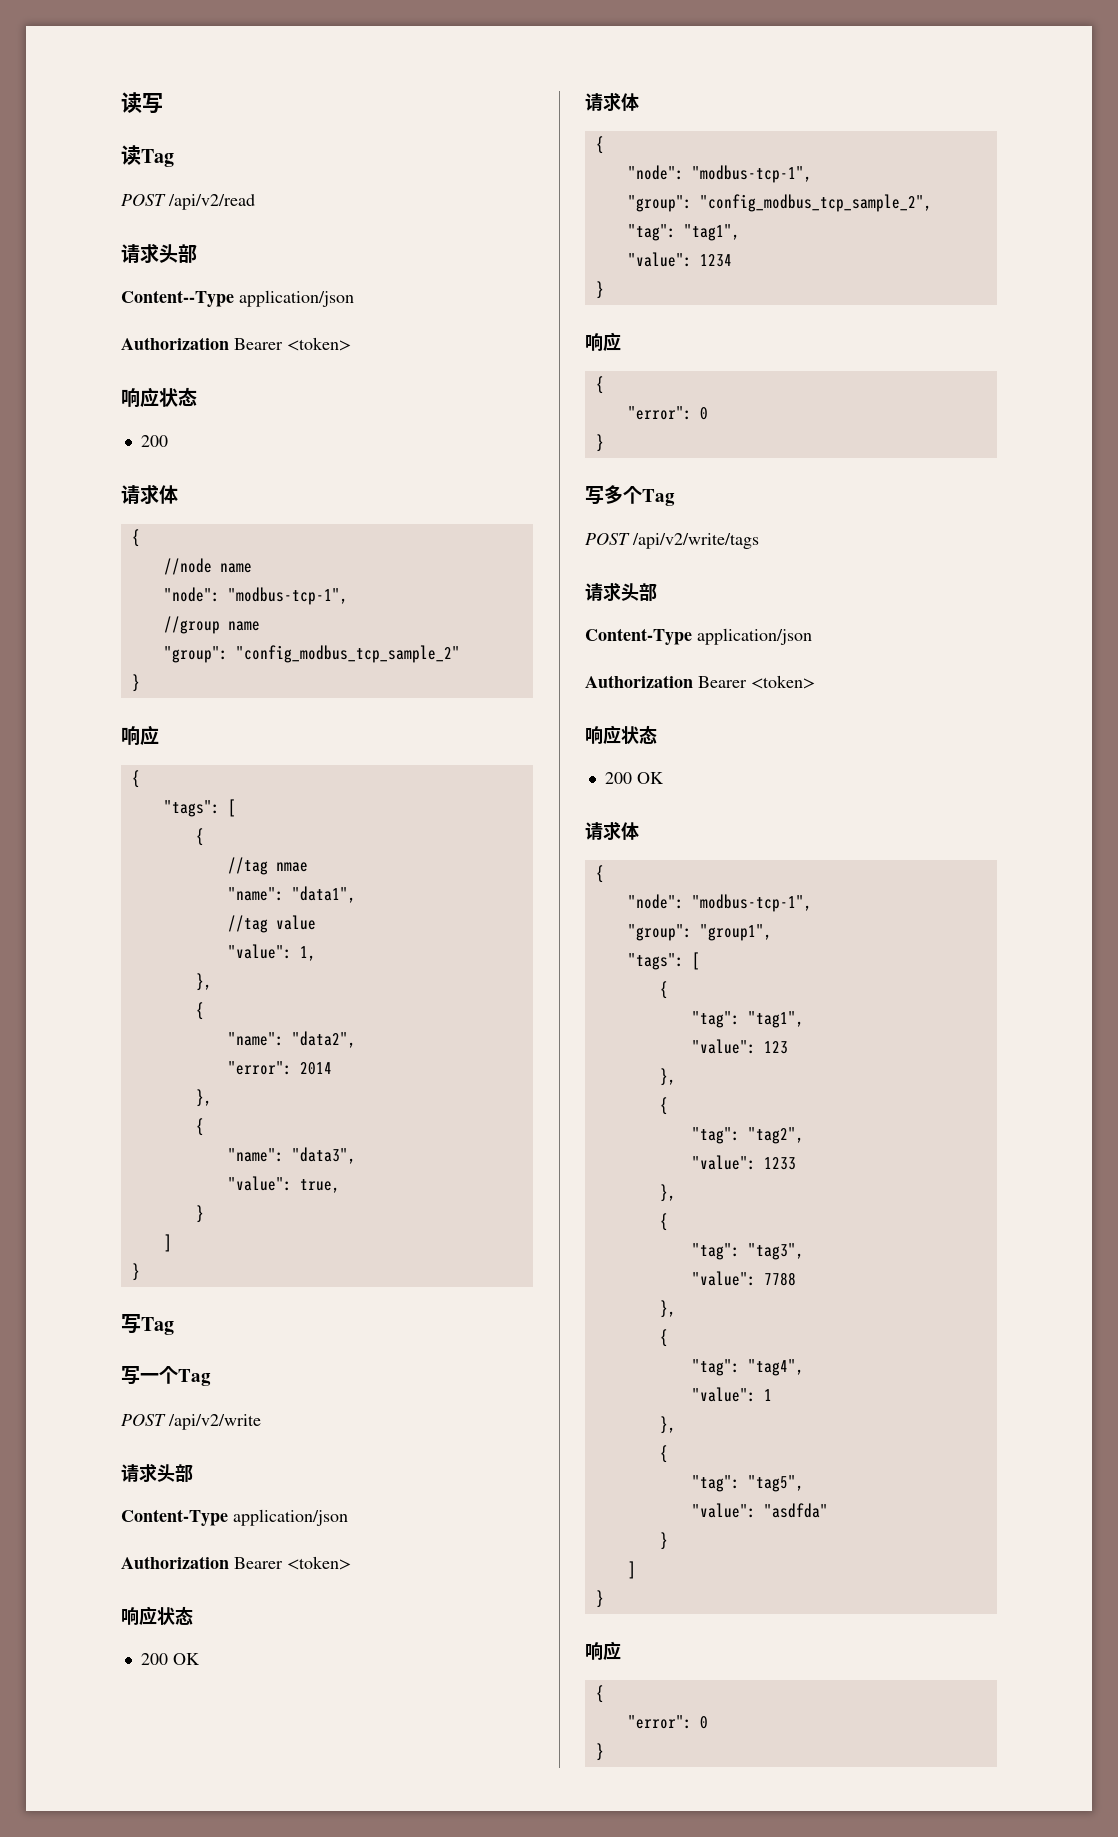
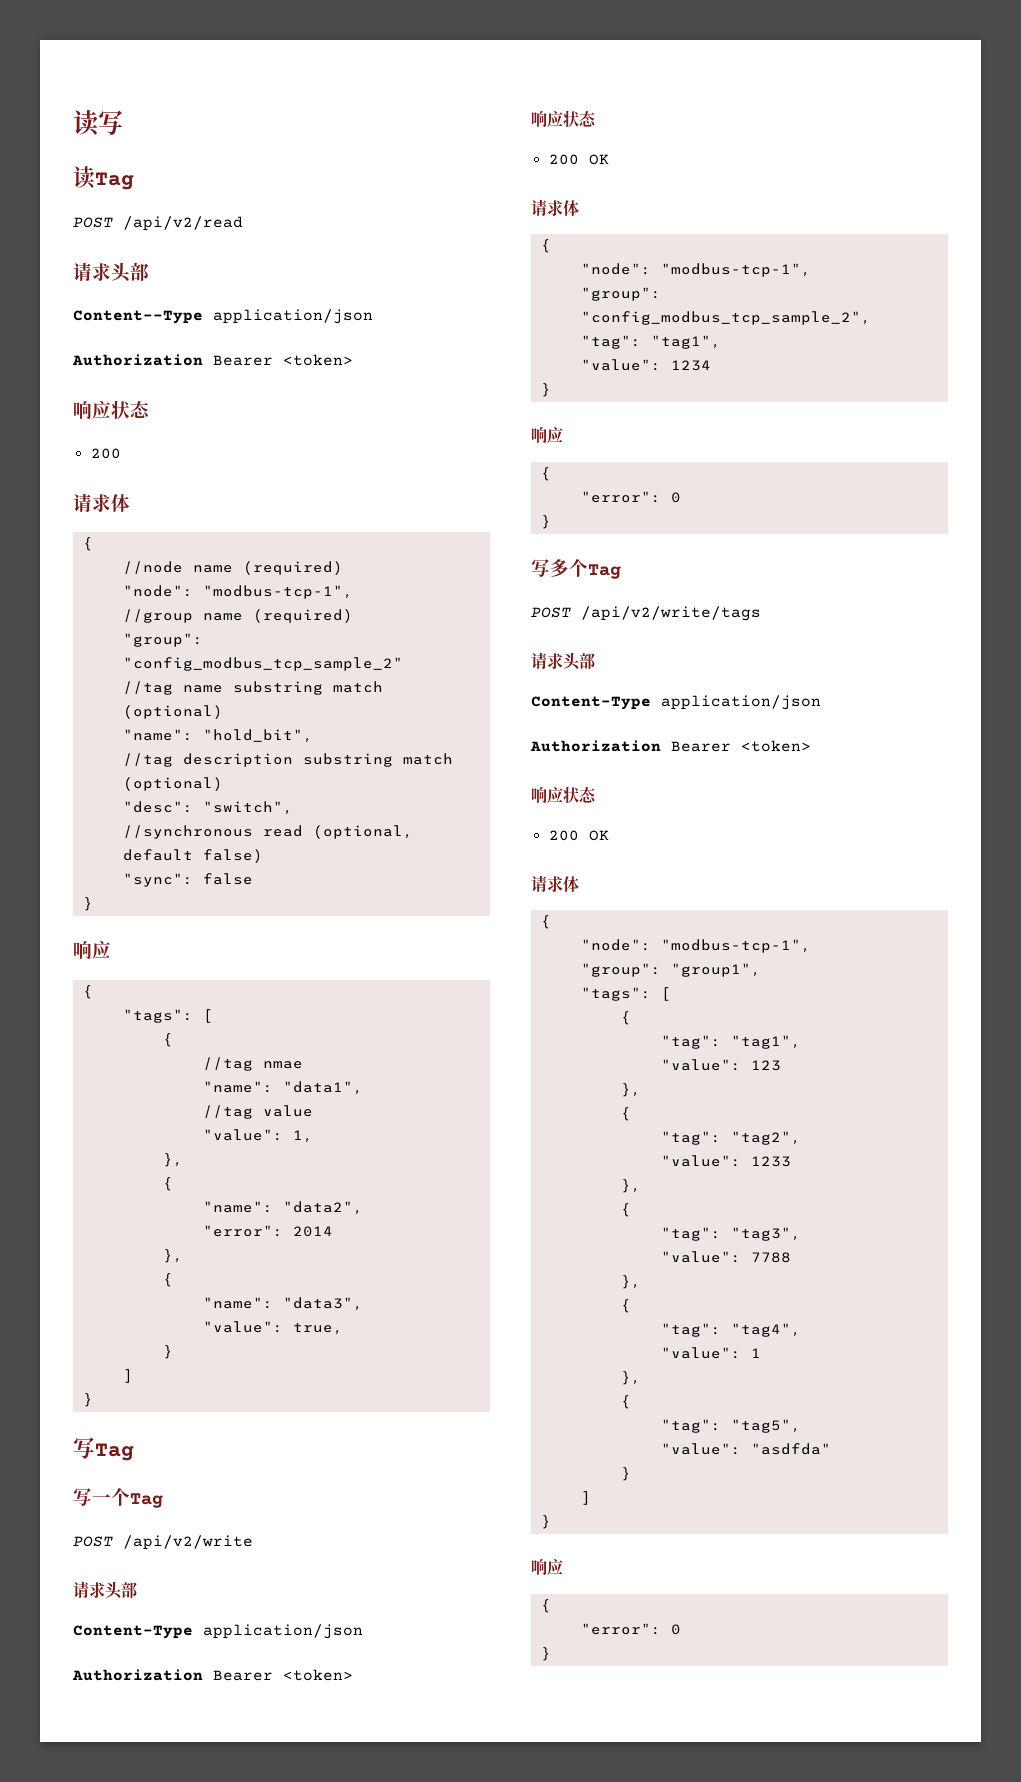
- //node name
+ //node name (required)
- //group name
+ //group name (required)
+ //tag name substring match (optional)
+ "name": "hold_bit",
+ //tag description substring match (optional)
+ "desc": "switch",
+ //synchronous read (optional, default false)
+ "sync": false

